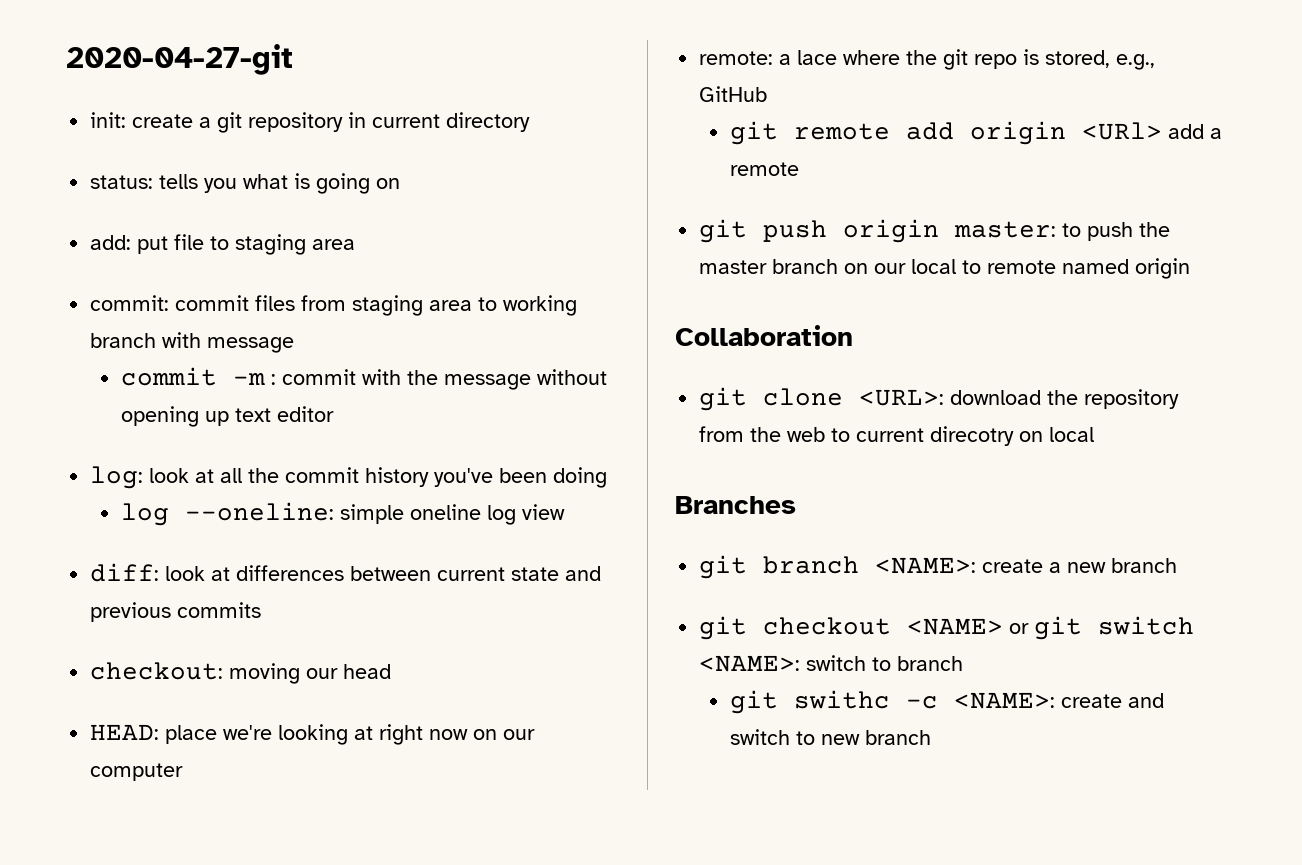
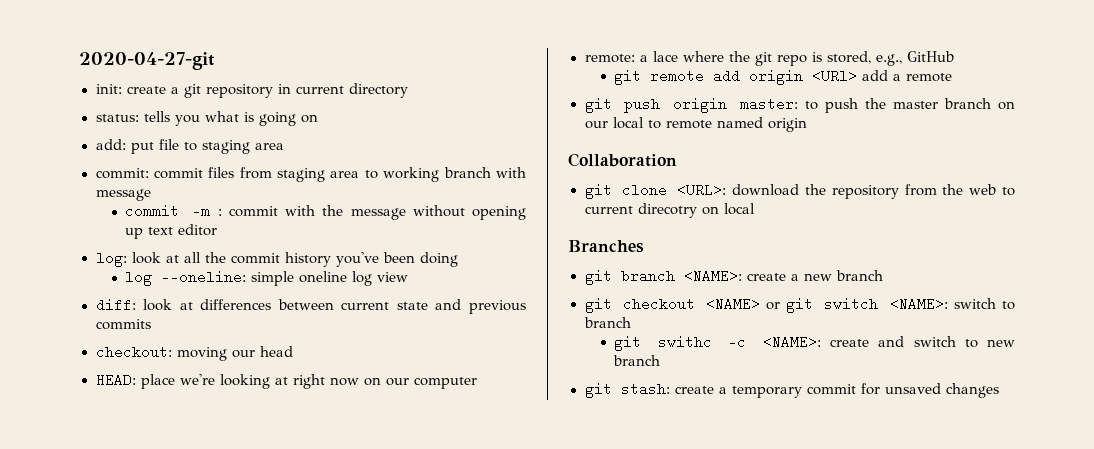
+ git stash: create a temporary commit for unsaved changes

